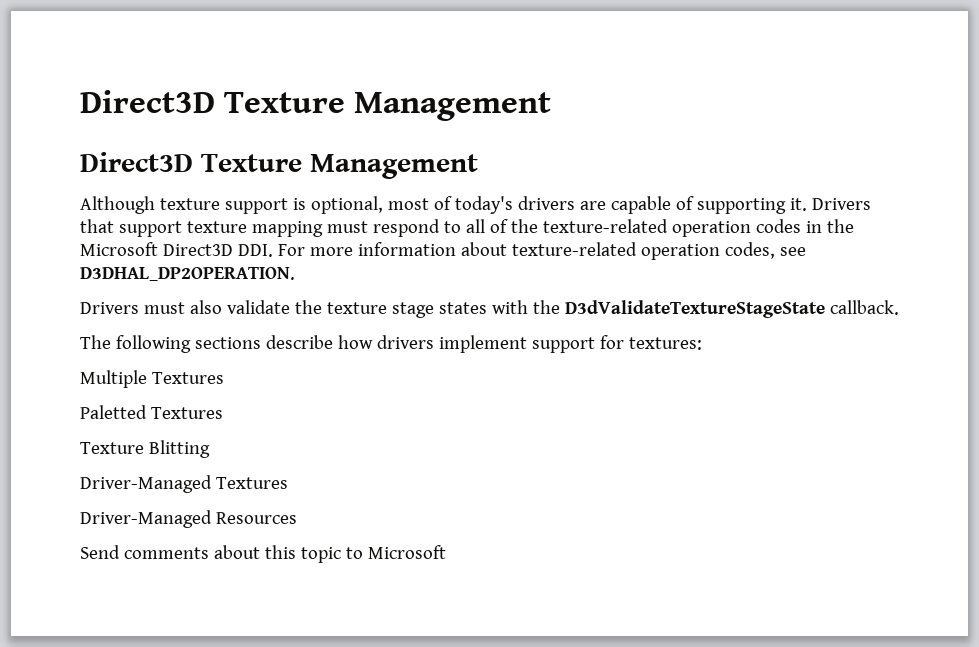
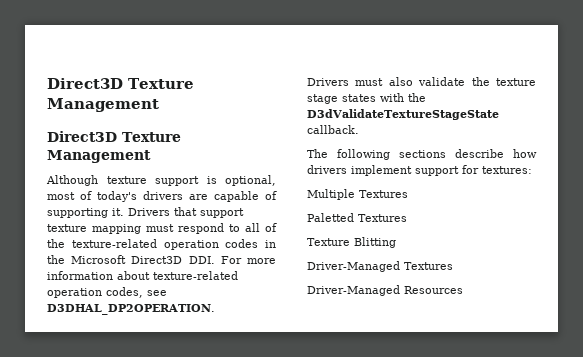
- Send comments about this topic to Microsoft

